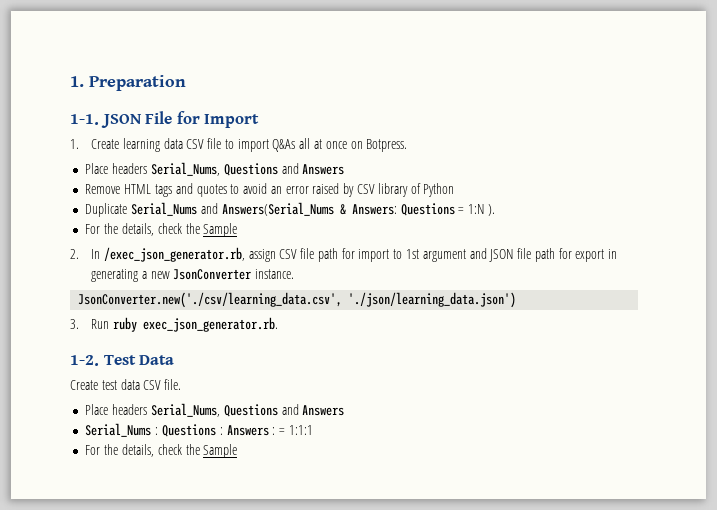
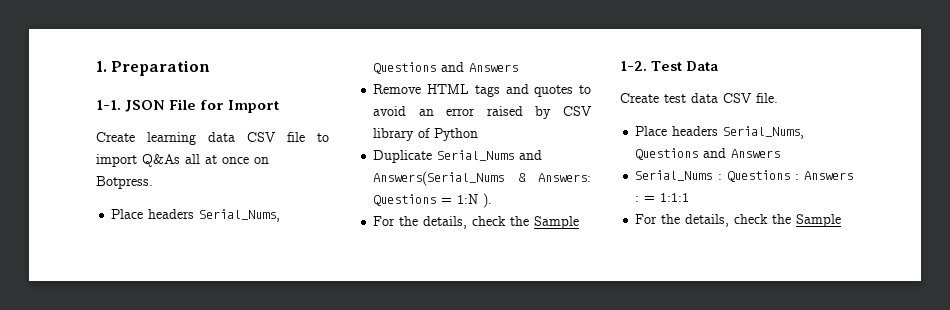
- 1. Create learning data CSV file to import Q&As all at once on Botpress.
+ Create learning data CSV file to import Q&As all at once on Botpress.
- 2. In /exec_json_generator.rb, assign CSV file path for import to 1st argument and JSON file path for export in generating a new JsonConverter instance.
- JsonConverter.new('./csv/learning_data.csv', './json/learning_data.json')
- 3. Run ruby exec_json_generator.rb.

